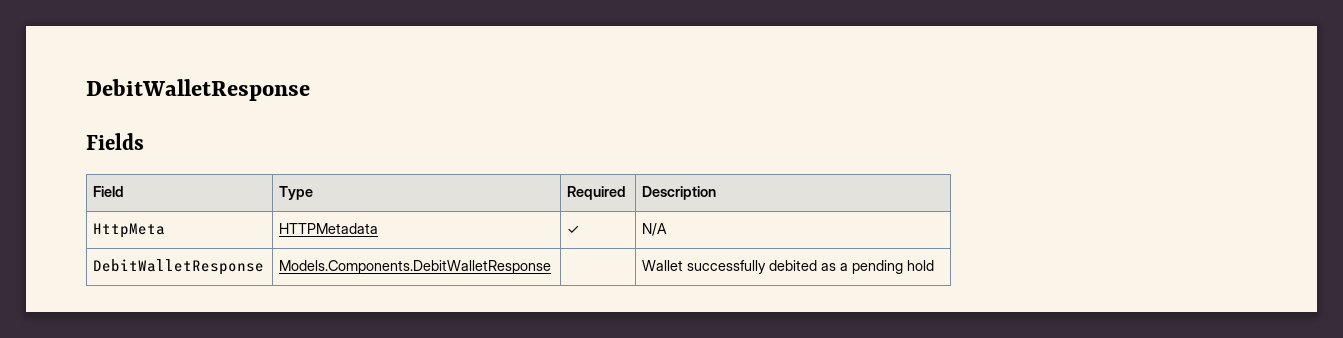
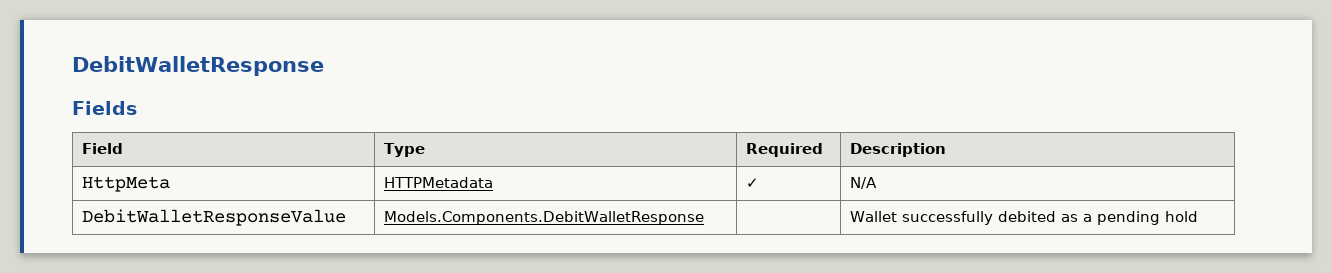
- DebitWalletResponse | Models.Components.DebitWalletResponse | | Wallet successfully debited as a pending hold
+ DebitWalletResponseValue | Models.Components.DebitWalletResponse | | Wallet successfully debited as a pending hold

